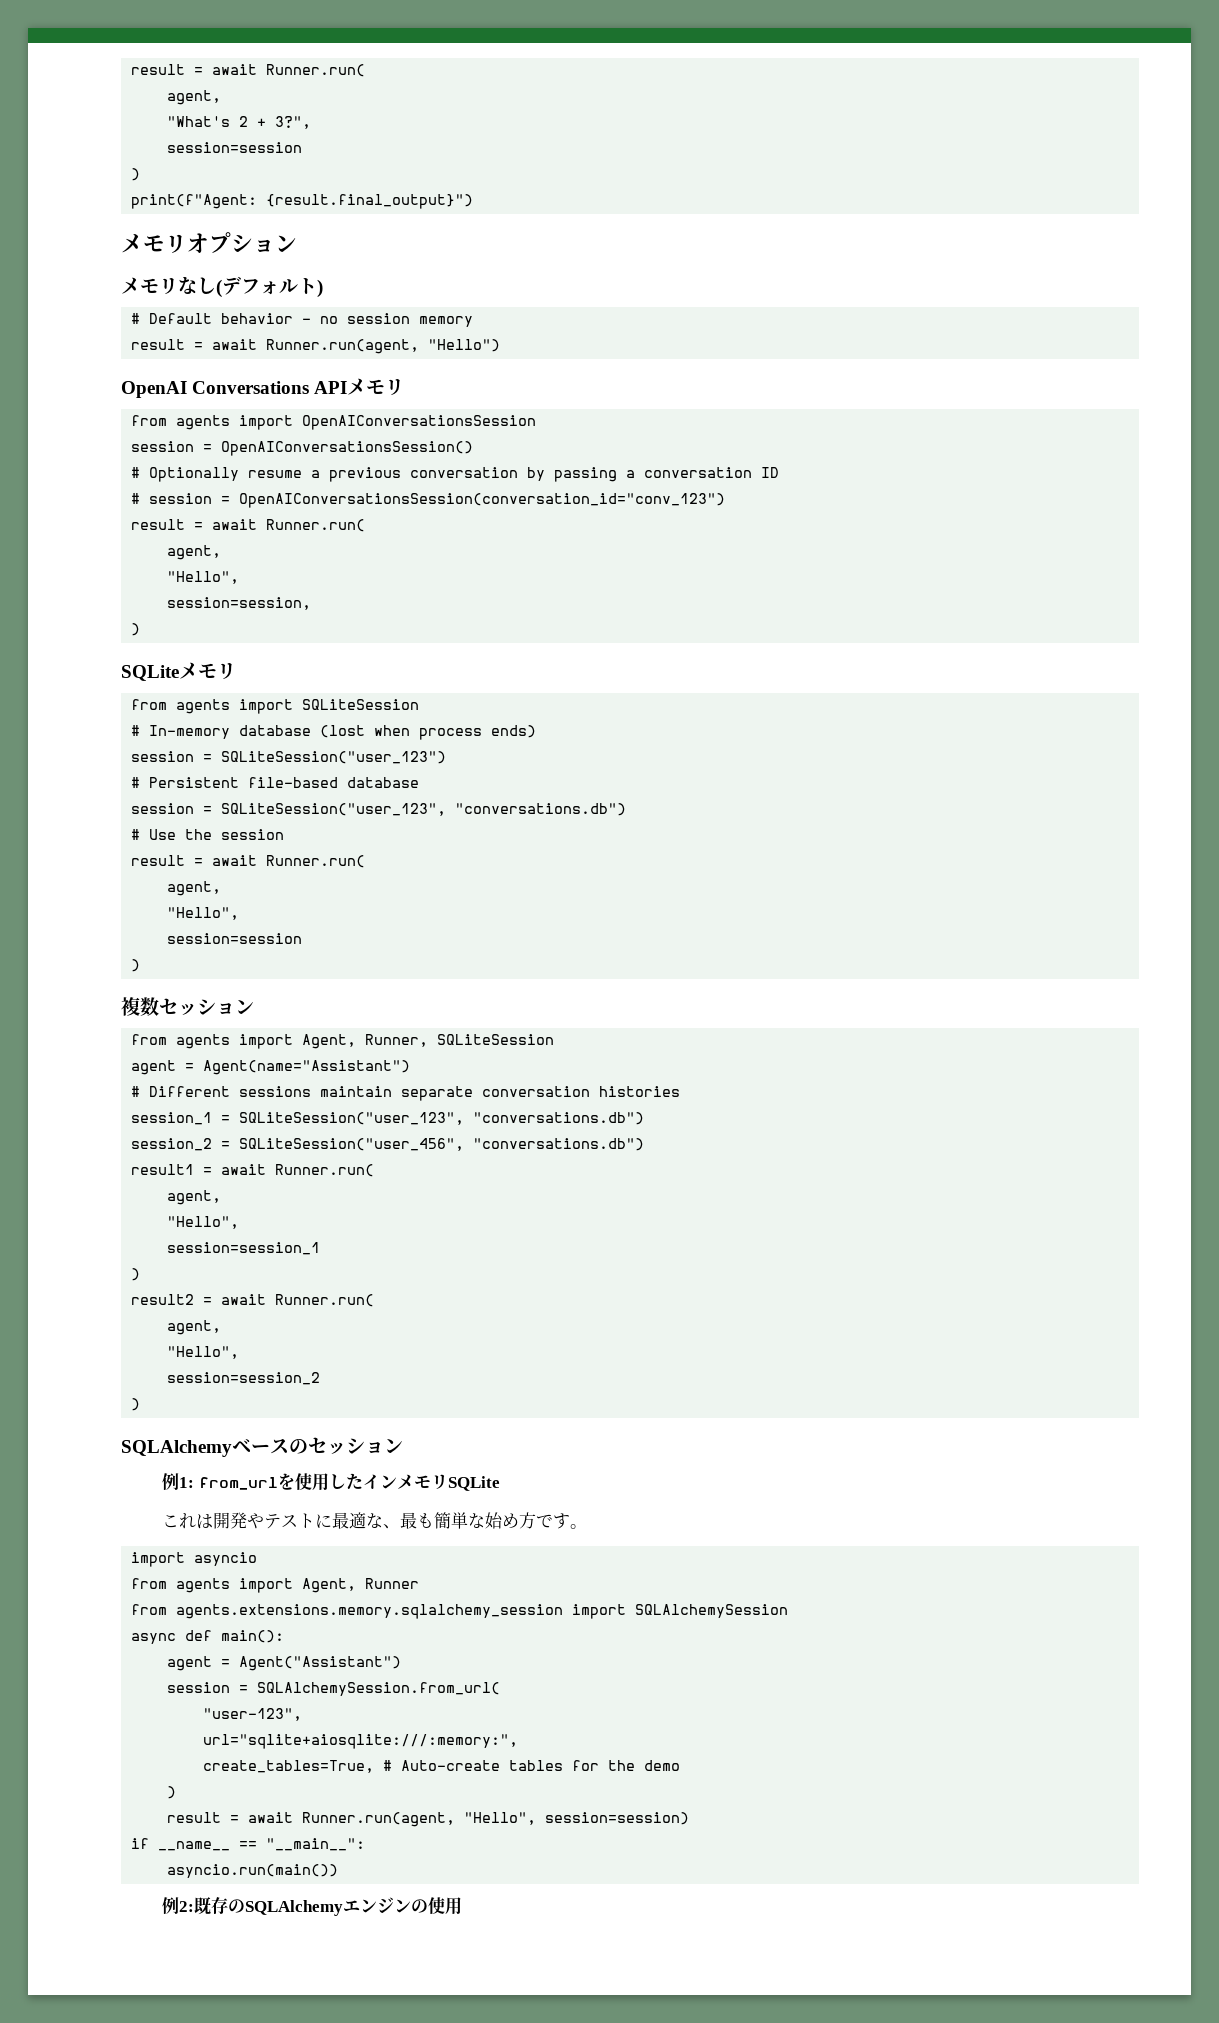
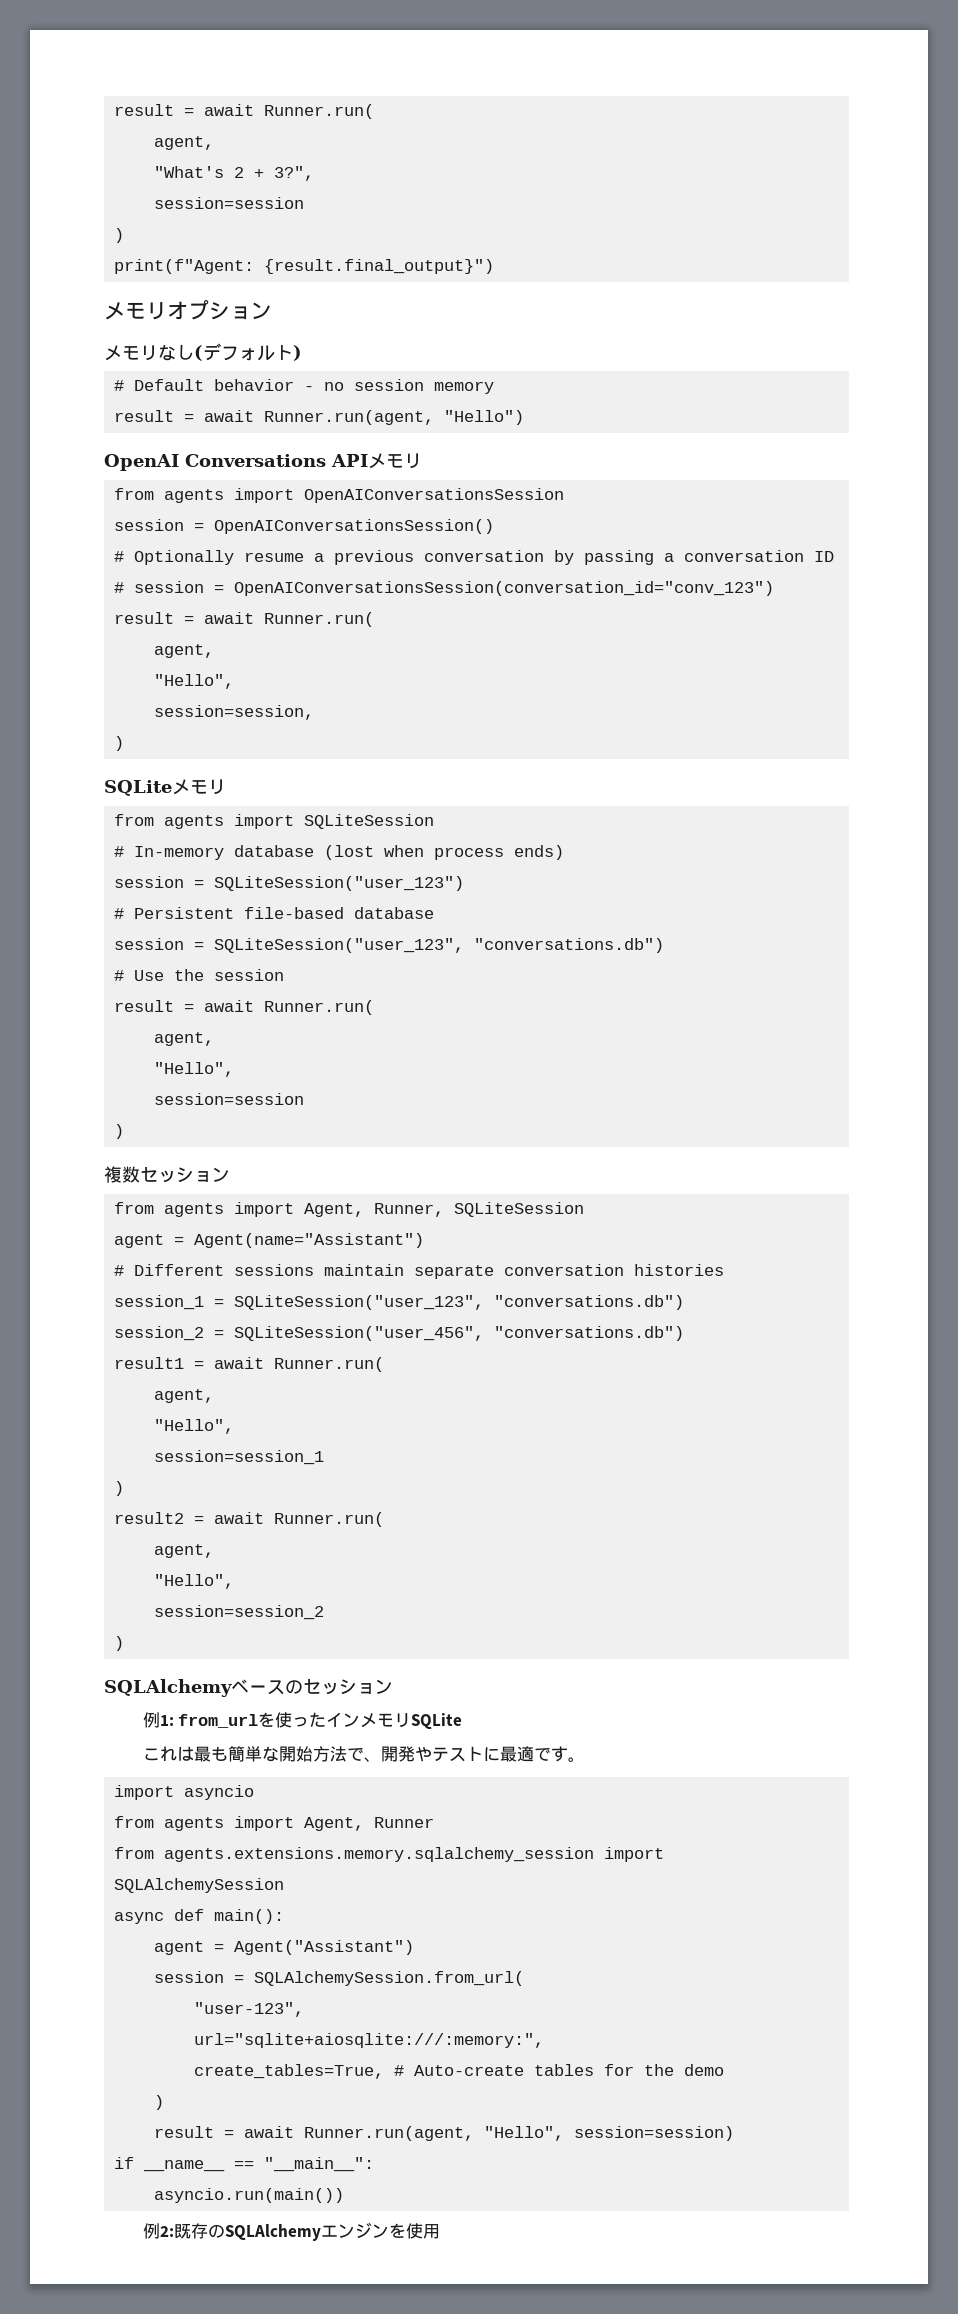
- 例1: from_urlを使用したインメモリSQLite
+ 例1: from_urlを使ったインメモリSQLite
- これは開発やテストに最適な、最も簡単な始め方です。
+ これは最も簡単な開始方法で、開発やテストに最適です。
- 例2:既存のSQLAlchemyエンジンの使用
+ 例2:既存のSQLAlchemyエンジンを使用

